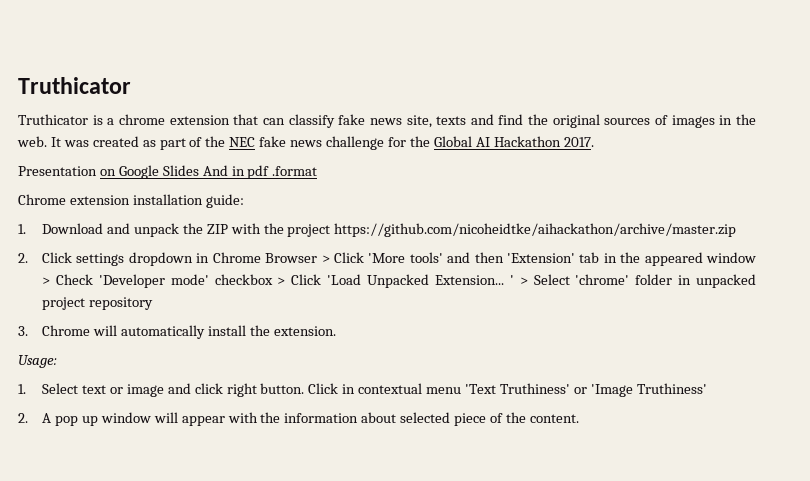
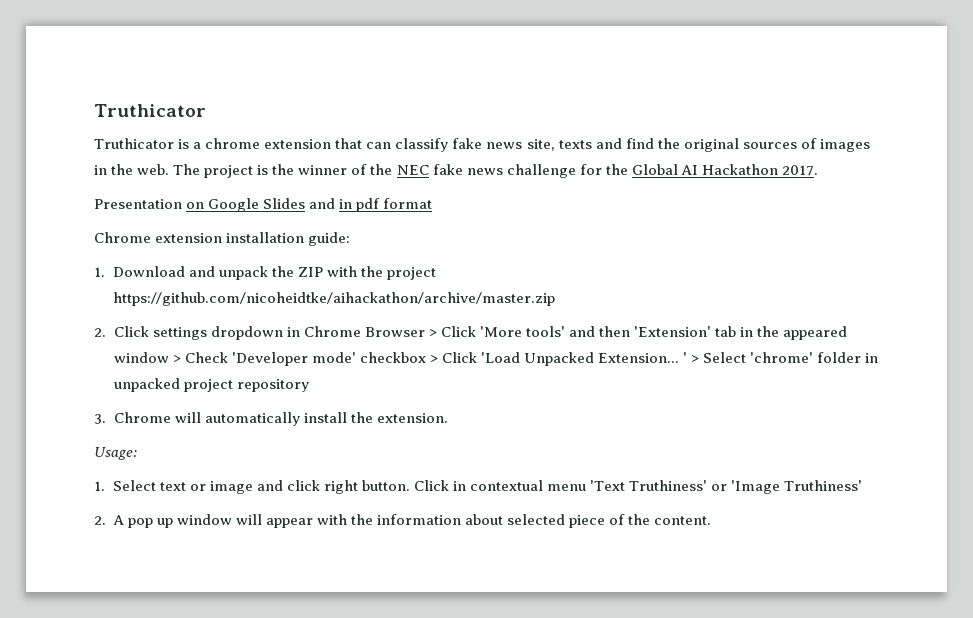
- It was created as part of the NEC fake news challenge for the Global AI Hackathon 2017.
+ The project is the winner of the NEC fake news challenge for the Global AI Hackathon 2017.
- Presentation on Google Slides And in pdf .format
+ Presentation on Google Slides and in pdf format

